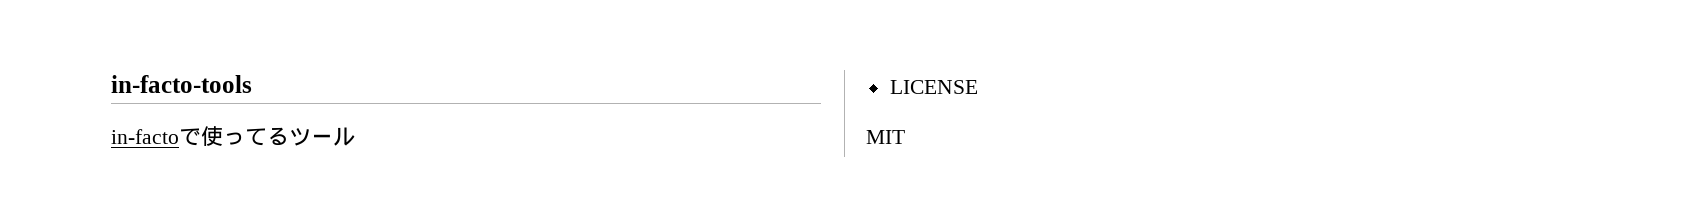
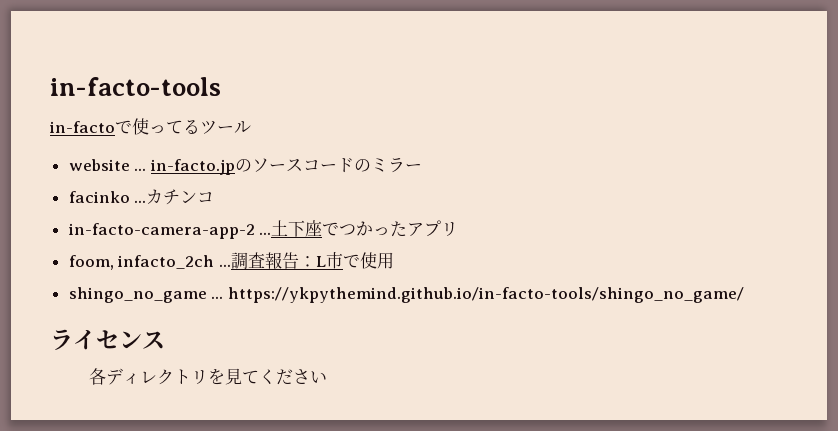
- LICENSE
- MIT
+ website ... in-facto.jpのソースコードのミラー
+ facinko ...カチンコ
+ in-facto-camera-app-2 ...土下座でつかったアプリ
+ foom, infacto_2ch ...調査報告：L市で使用
+ shingo_no_game ... https://ykpythemind.github.io/in-facto-tools/shingo_no_game/
+ ライセンス
+ 各ディレクトリを見てください

